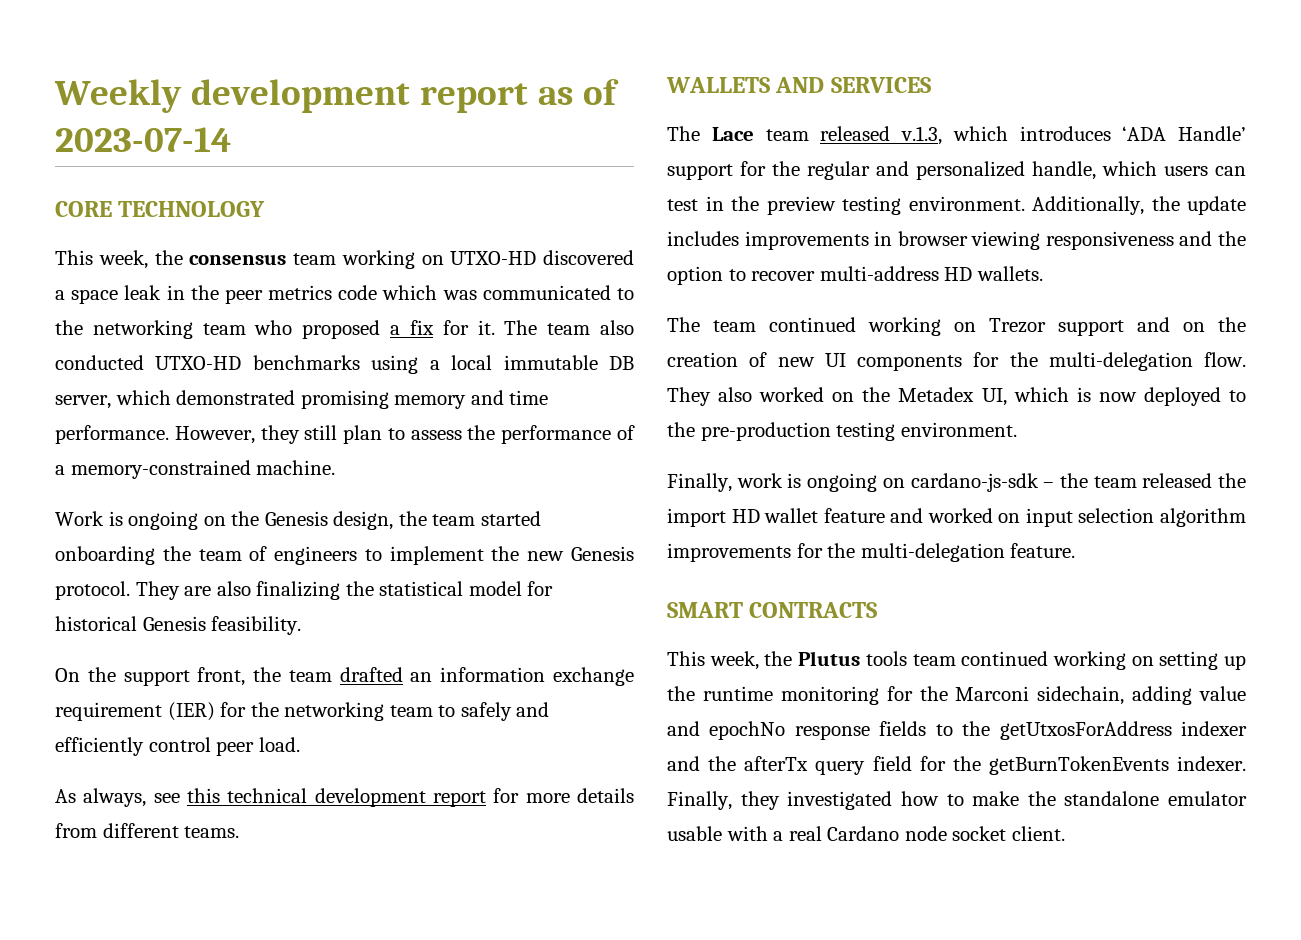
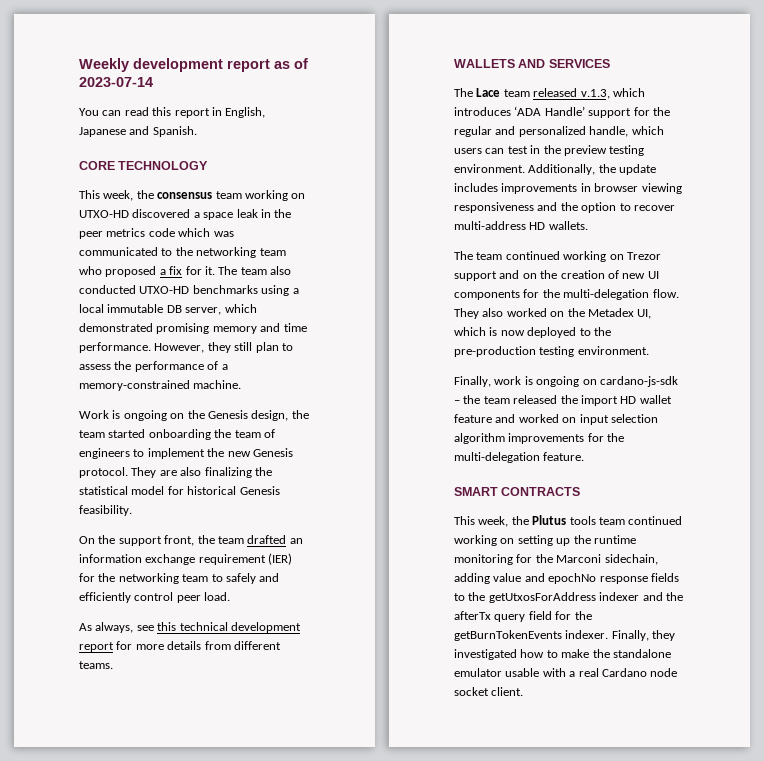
+ You can read this report in English, Japanese and Spanish.

